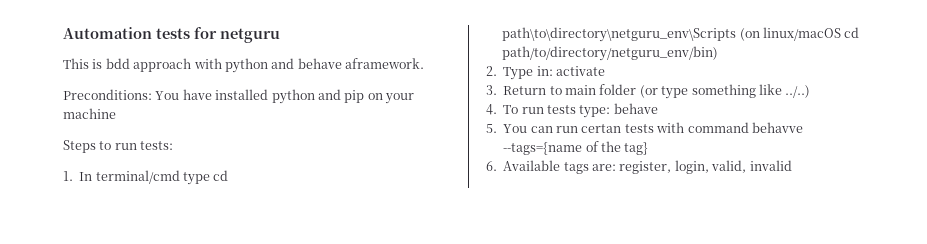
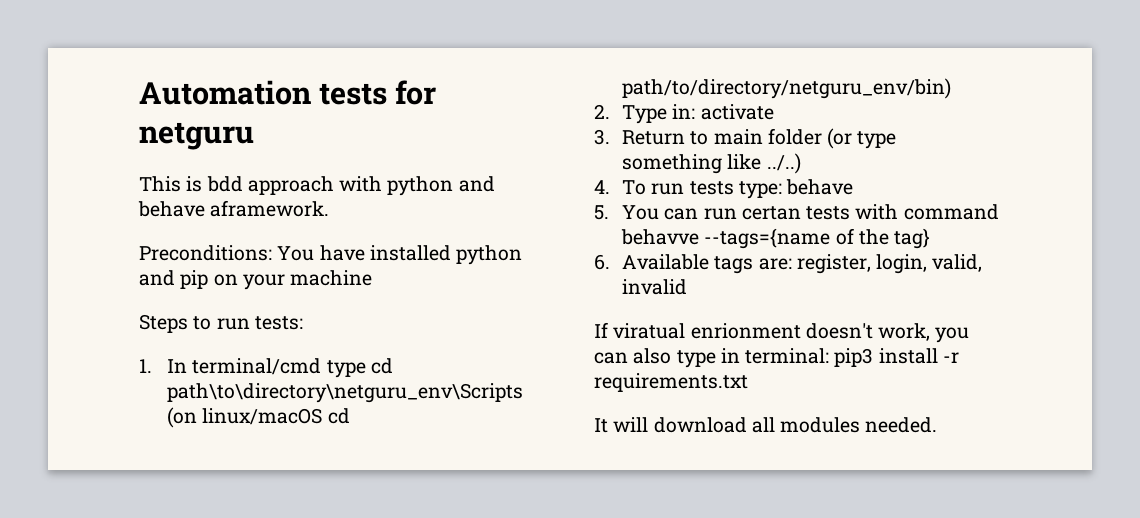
+ If viratual enrionment doesn't work, you can also type in terminal: pip3 install -r requirements.txt
+ It will download all modules needed.

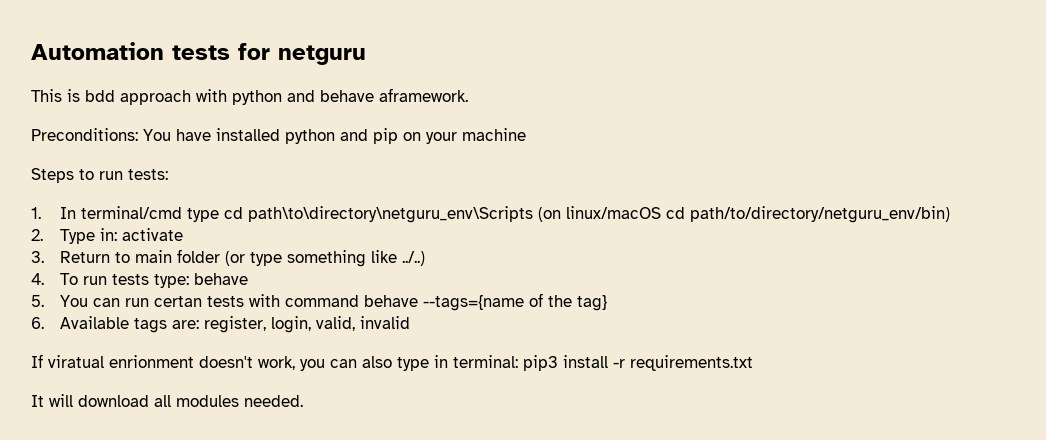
- 5. You can run certan tests with command behavve --tags={name of the tag}
+ 5. You can run certan tests with command behave --tags={name of the tag}

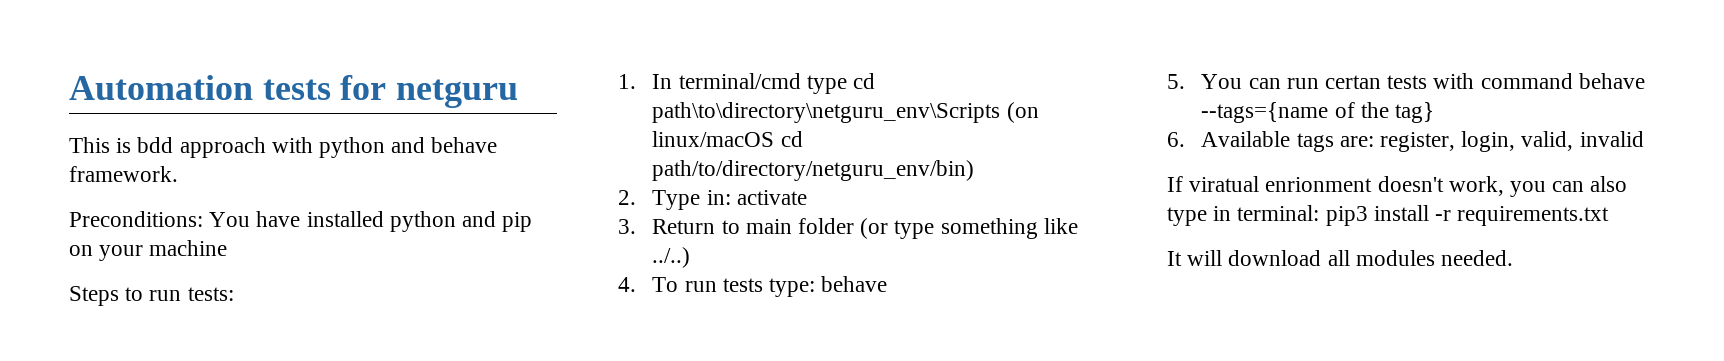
- This is bdd approach with python and behave aframework.
+ This is bdd approach with python and behave framework.

